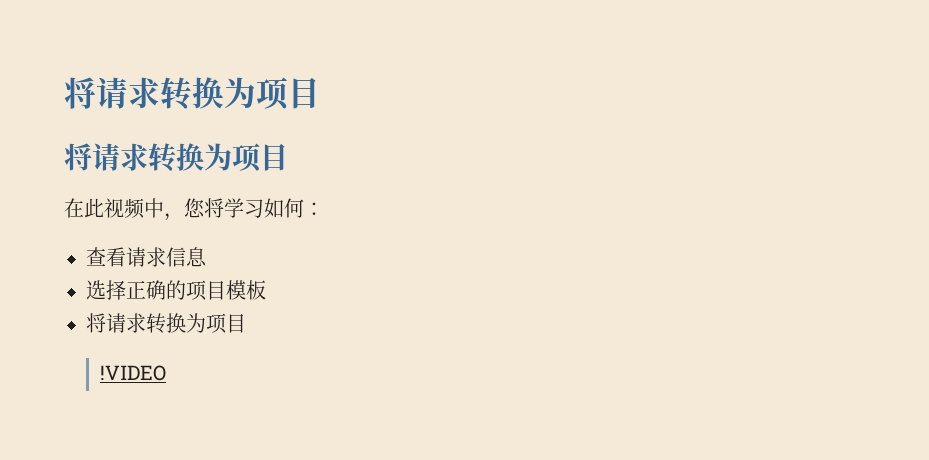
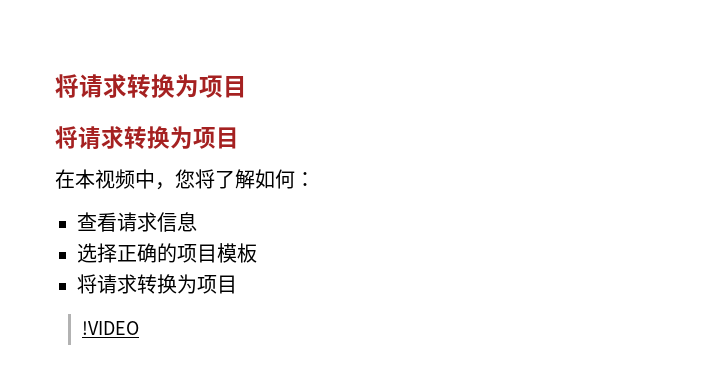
- 在此视频中，您将学习如何：
+ 在本视频中，您将了解如何：

